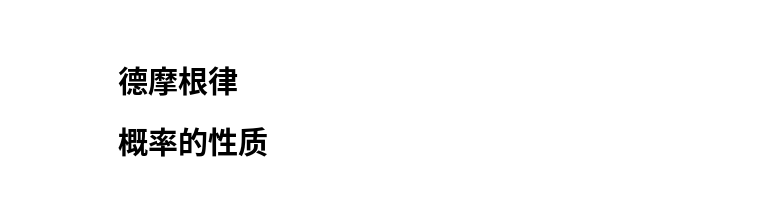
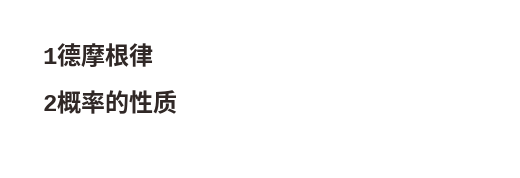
- 德摩根律
+ 1德摩根律
- 概率的性质
+ 2概率的性质

